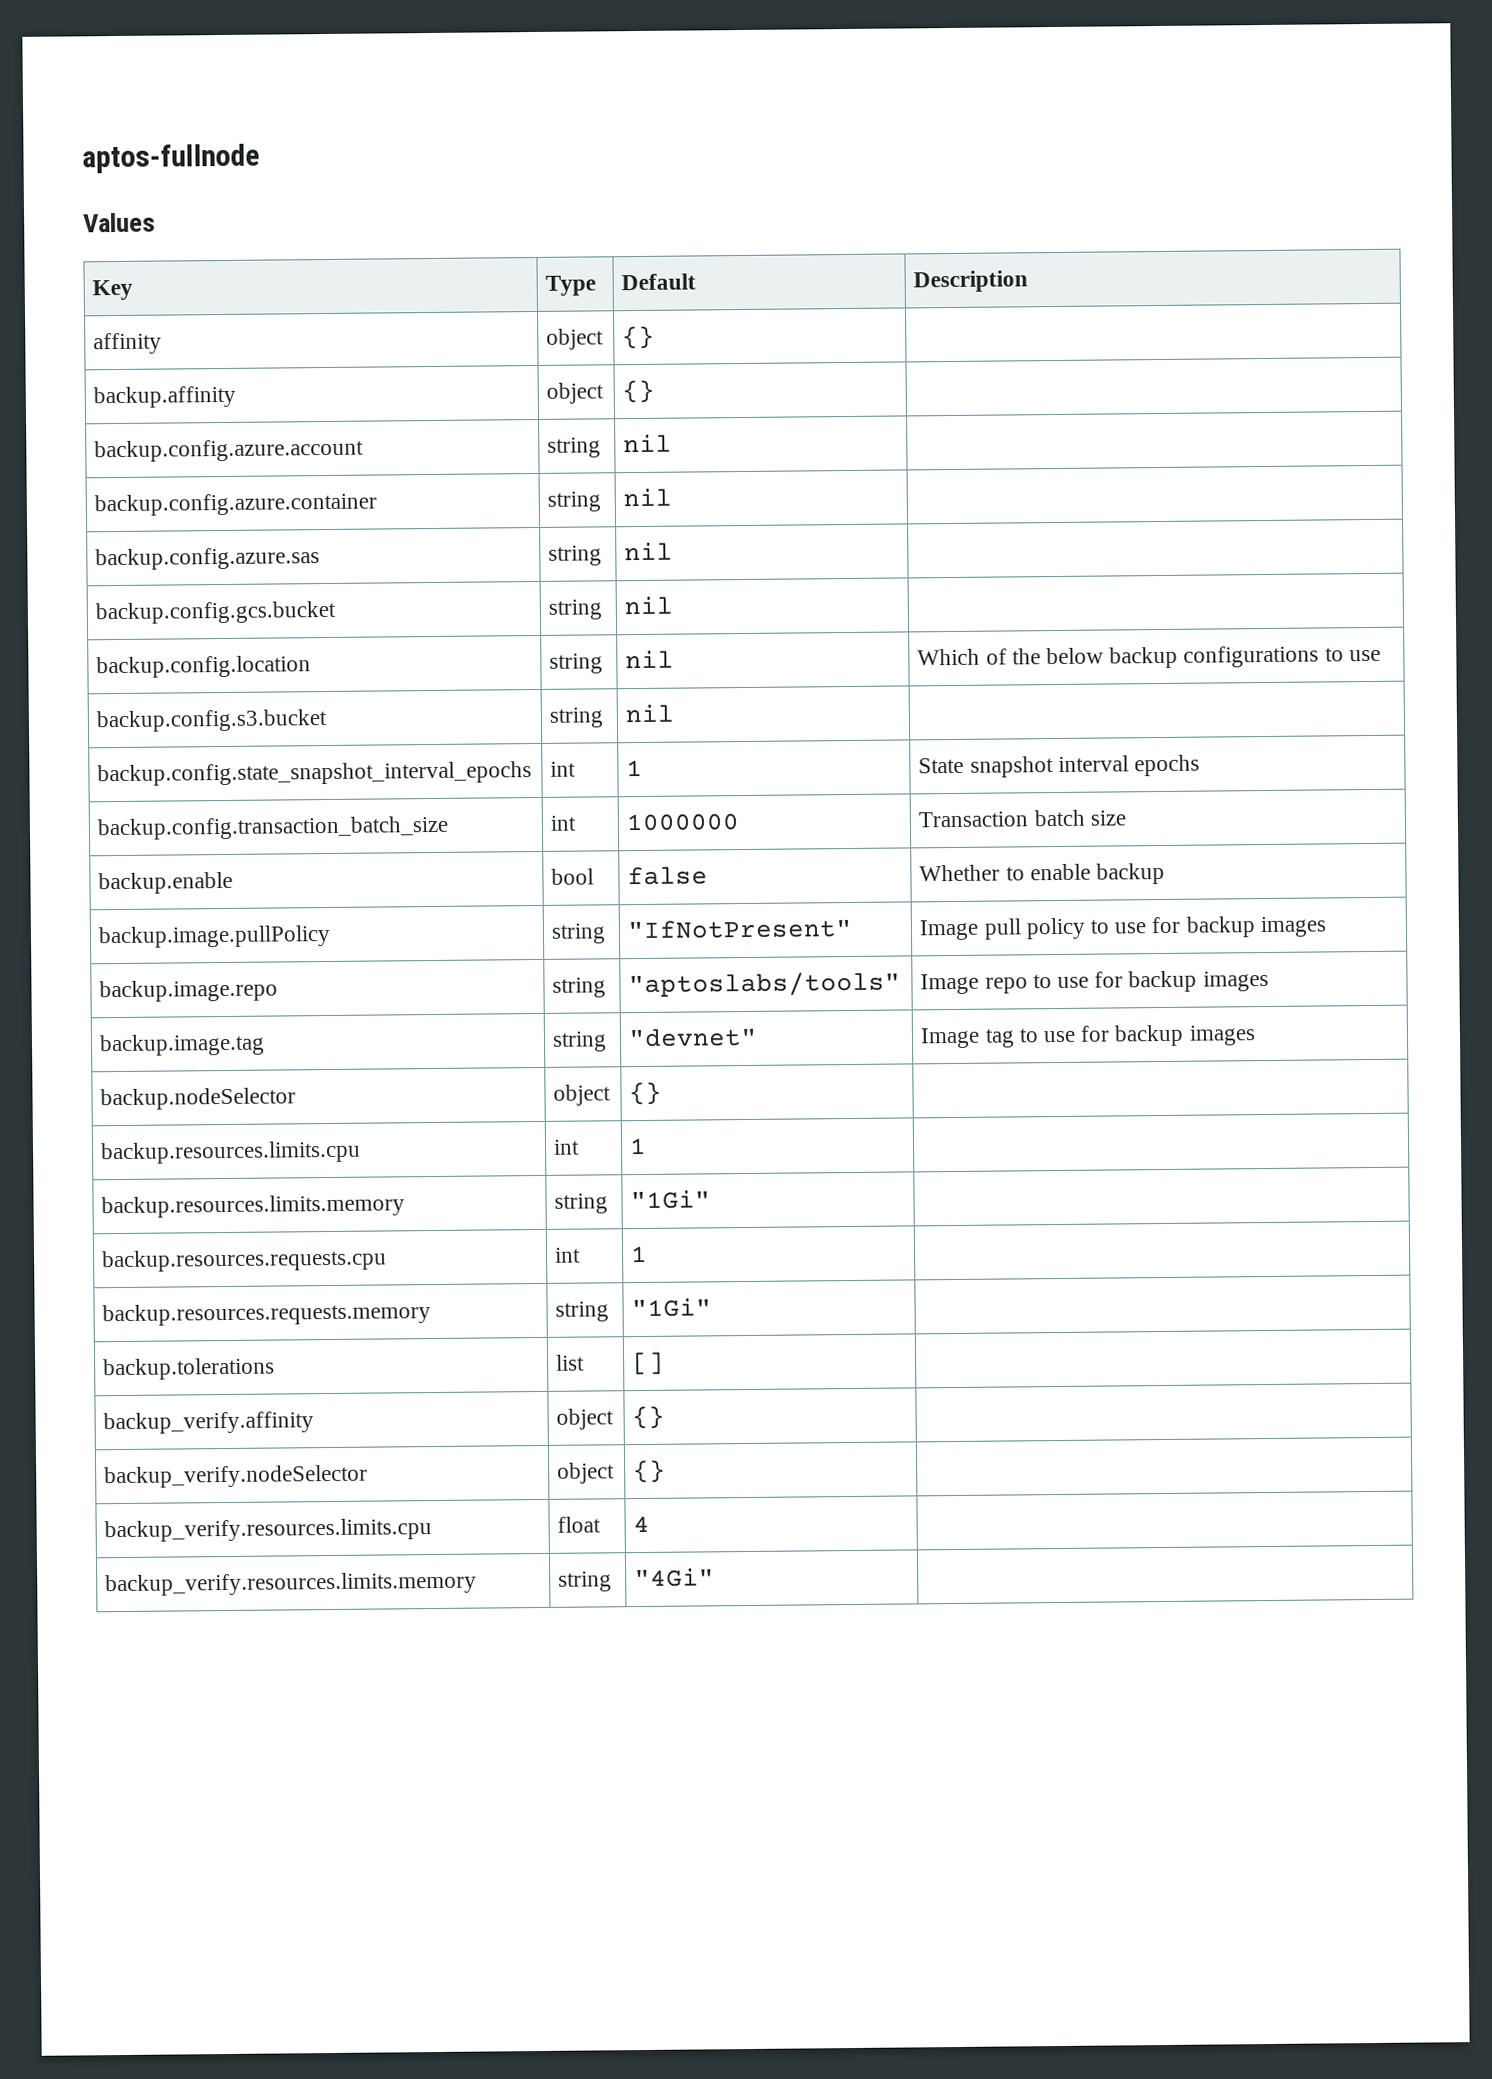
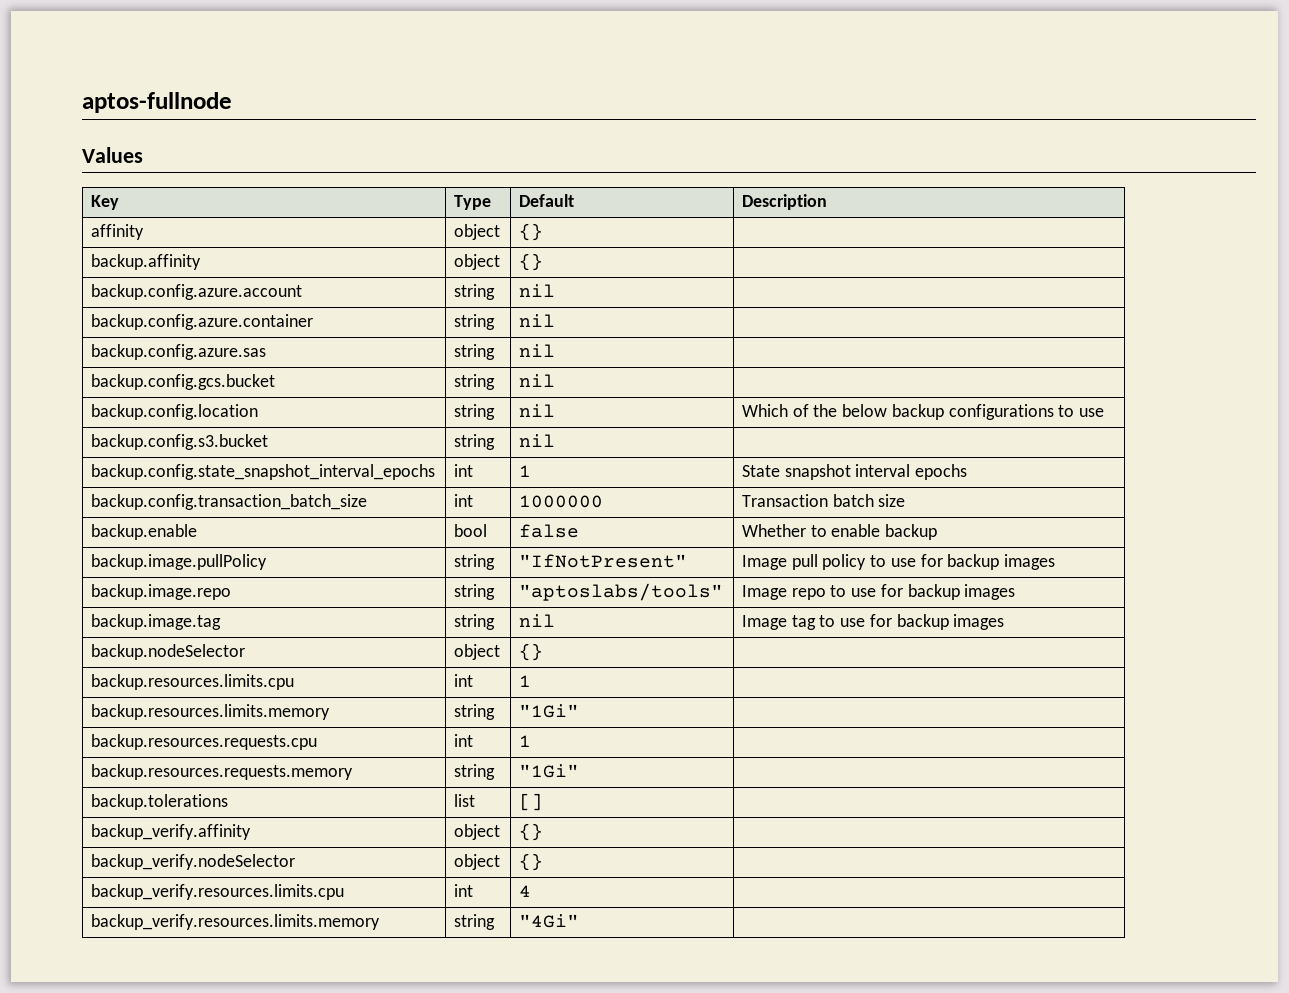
- backup.image.tag | string | "devnet" | Image tag to use for backup images
+ backup.image.tag | string | nil | Image tag to use for backup images
- backup_verify.resources.limits.cpu | float | 4 |
+ backup_verify.resources.limits.cpu | int | 4 |

